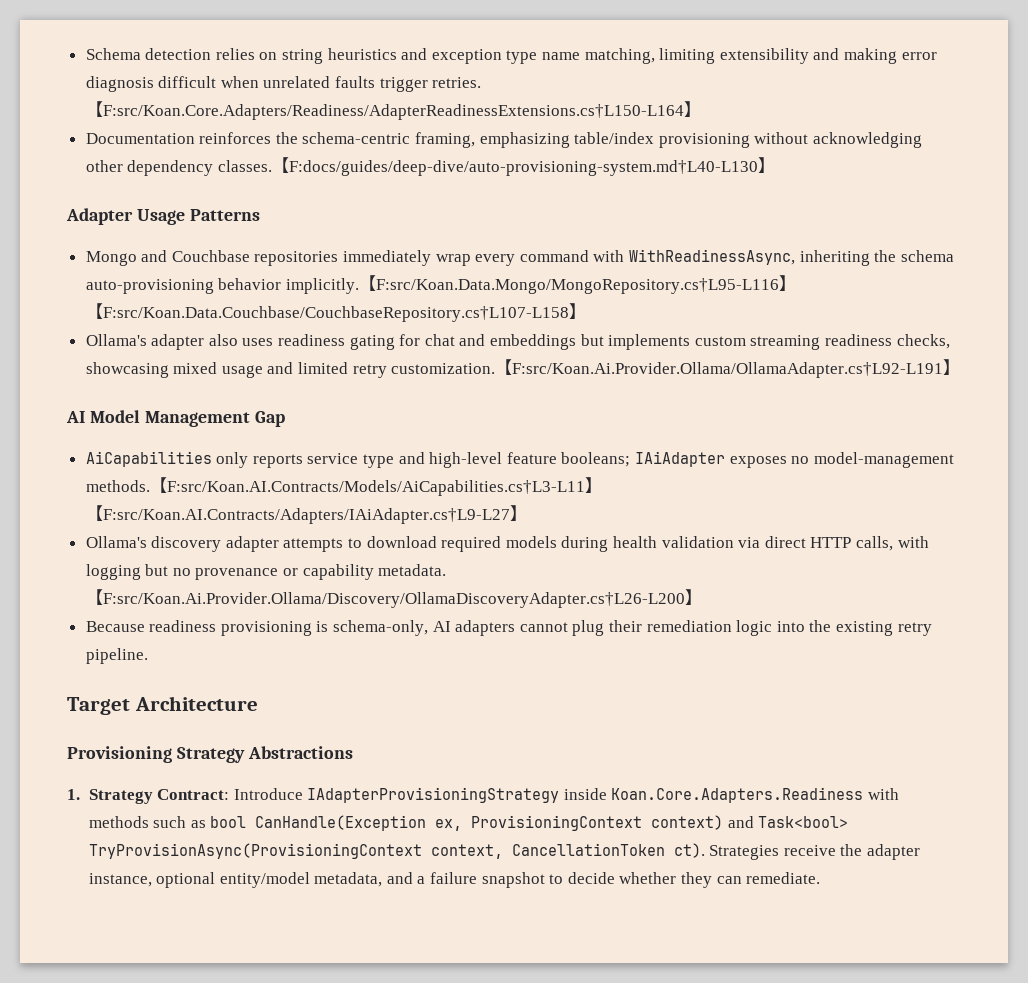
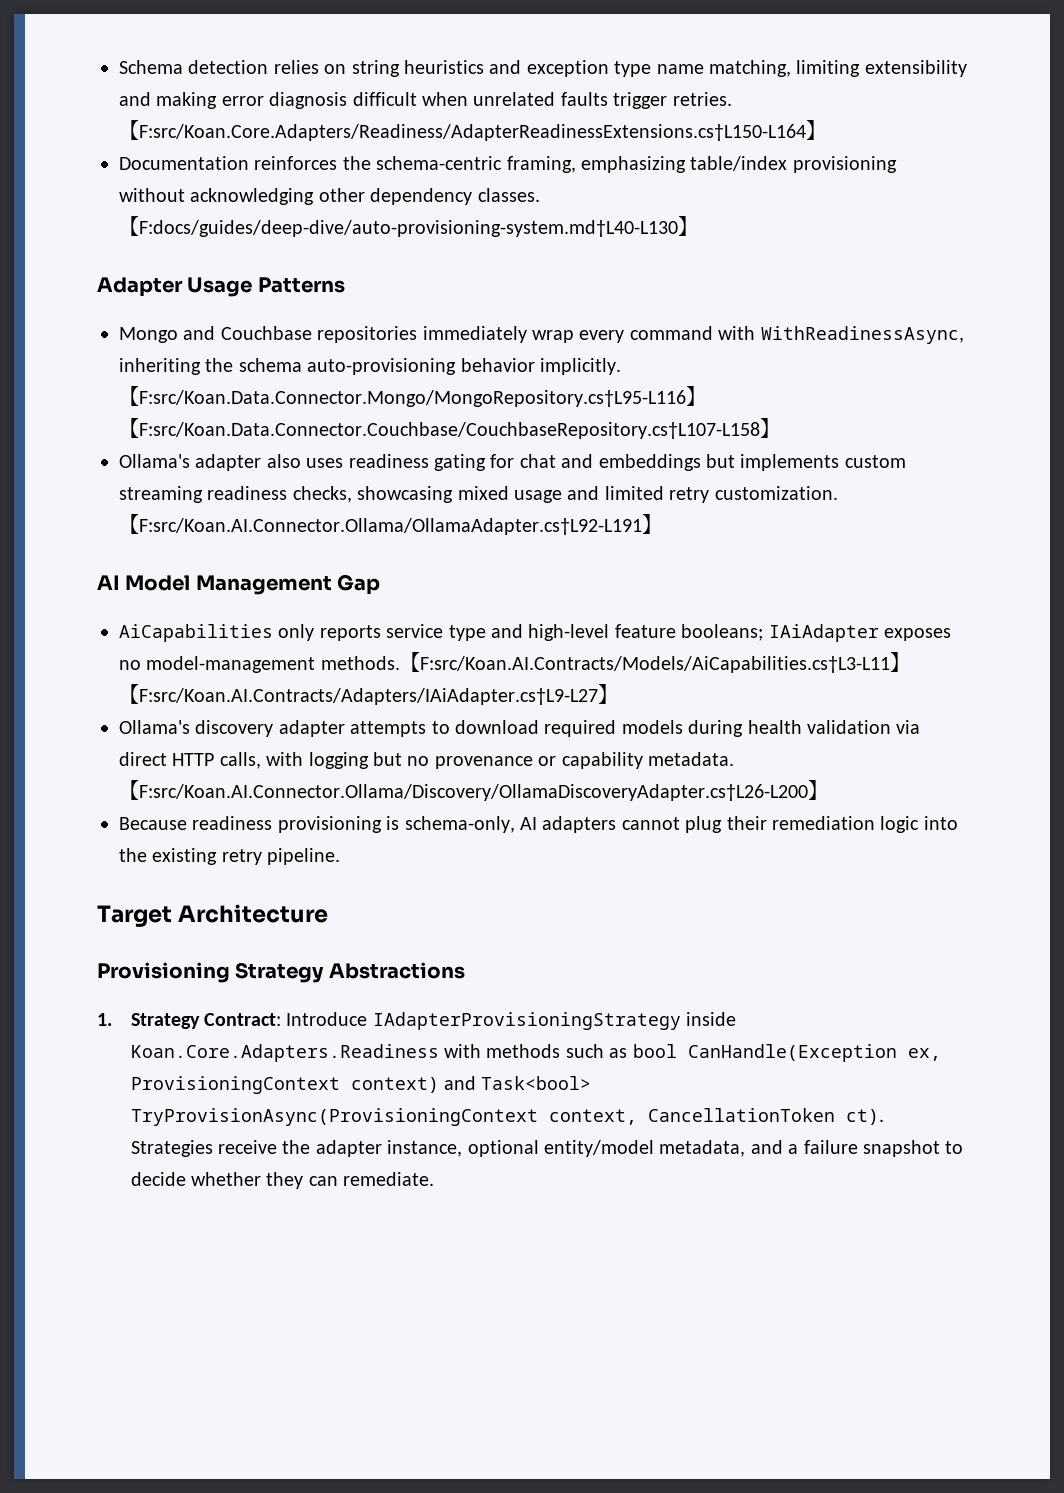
- 【F:src/Koan.Data.Mongo/MongoRepository.cs†L95-L116】【F:src/Koan.Data.Couchbase/CouchbaseRepository.cs†L107-L158】
+ 【F:src/Koan.Data.Connector.Mongo/MongoRepository.cs†L95-L116】【F:src/Koan.Data.Connector.Couchbase/CouchbaseRepository.cs†L107-L158】
- 【F:src/Koan.Ai.Provider.Ollama/OllamaAdapter.cs†L92-L191】
+ 【F:src/Koan.AI.Connector.Ollama/OllamaAdapter.cs†L92-L191】
- 【F:src/Koan.Ai.Provider.Ollama/Discovery/OllamaDiscoveryAdapter.cs†L26-L200】
+ 【F:src/Koan.AI.Connector.Ollama/Discovery/OllamaDiscoveryAdapter.cs†L26-L200】

